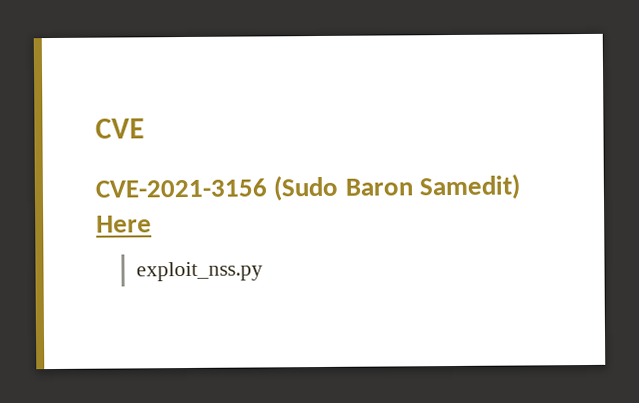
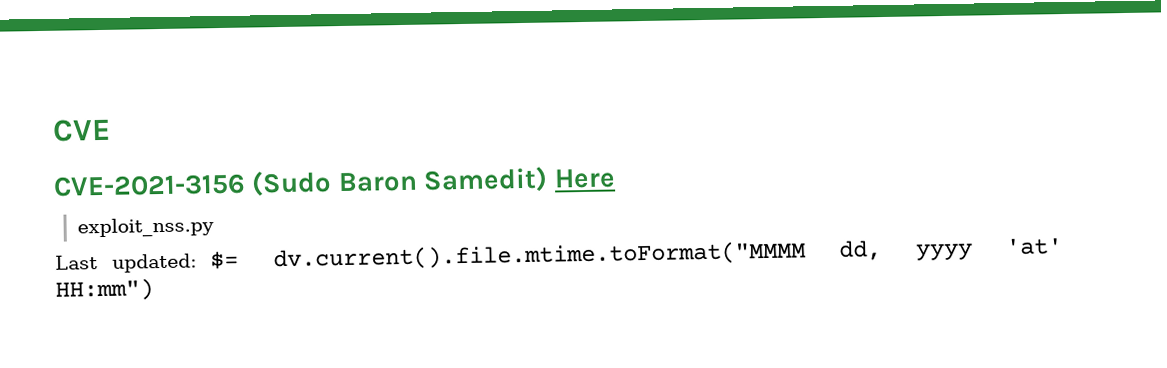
+ Last updated: $= dv.current().file.mtime.toFormat("MMMM dd, yyyy 'at' HH:mm")

